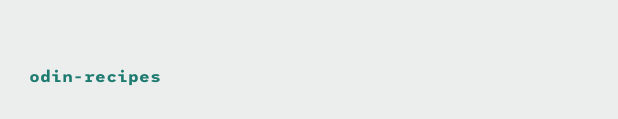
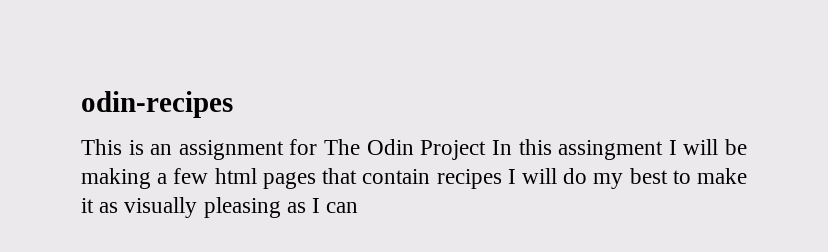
+ This is an assignment for The Odin Project In this assingment I will be making a few html pages that contain recipes I will do my best to make it as visually pleasing as I can

